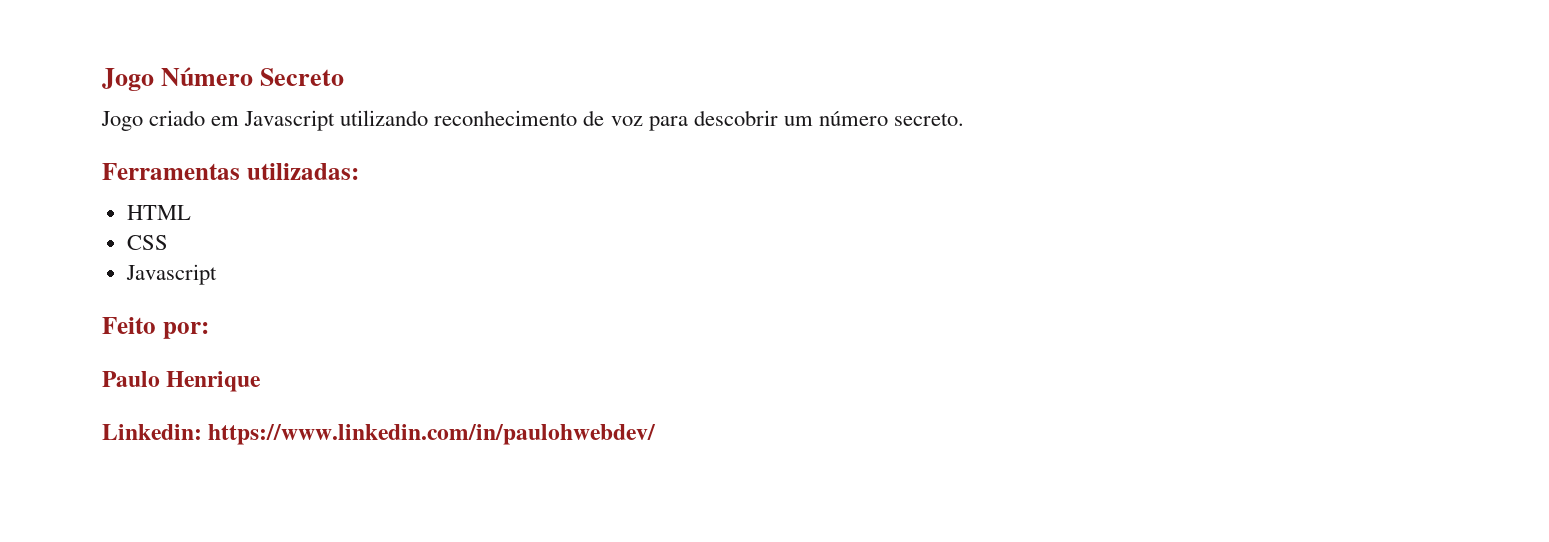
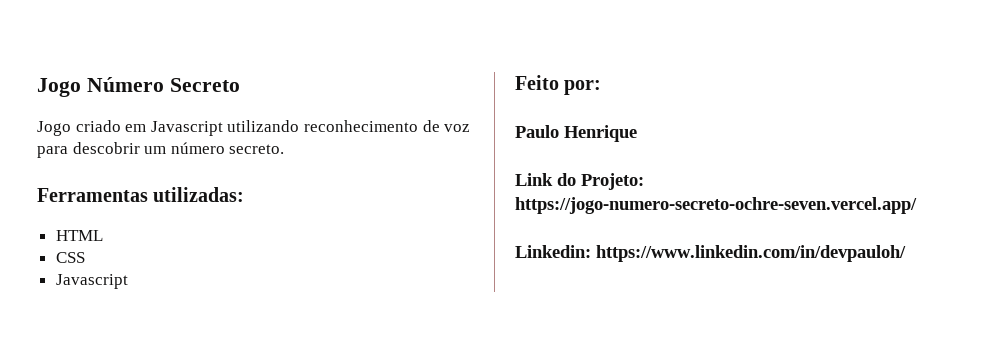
+ Link do Projeto: https://jogo-numero-secreto-ochre-seven.vercel.app/
- Linkedin: https://www.linkedin.com/in/paulohwebdev/
+ Linkedin: https://www.linkedin.com/in/devpauloh/

